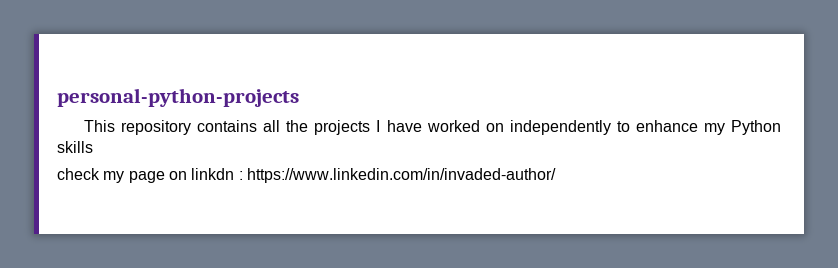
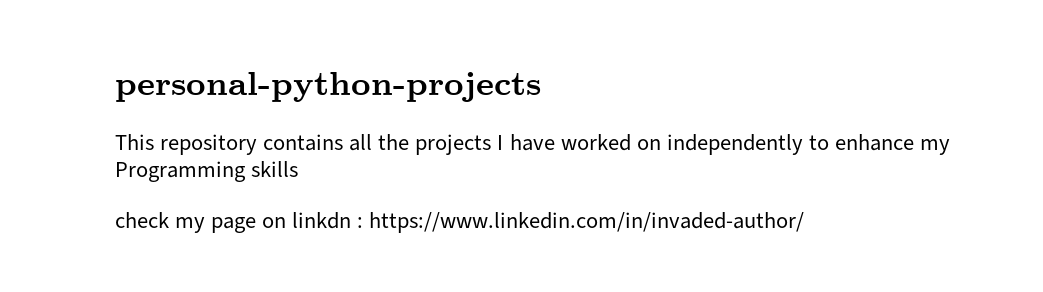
- This repository contains all the projects I have worked on independently to enhance my Python skills
+ This repository contains all the projects I have worked on independently to enhance my Programming skills

